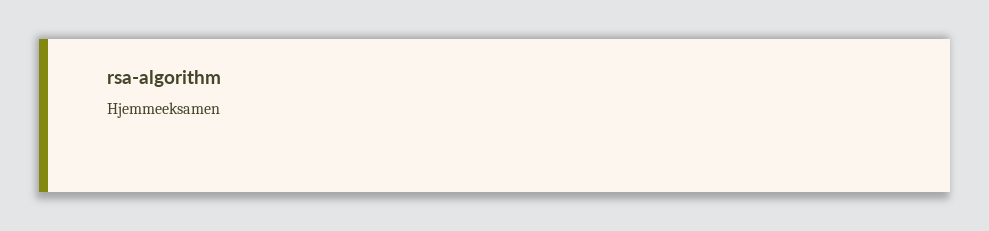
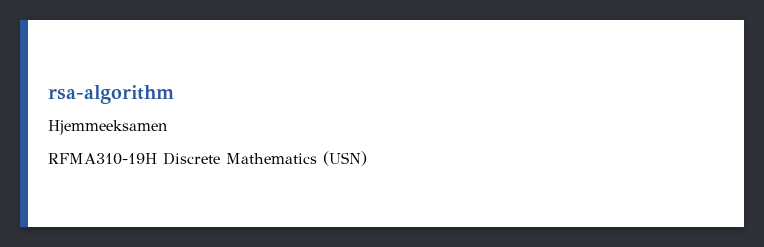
+ RFMA310-19H Discrete Mathematics (USN)

